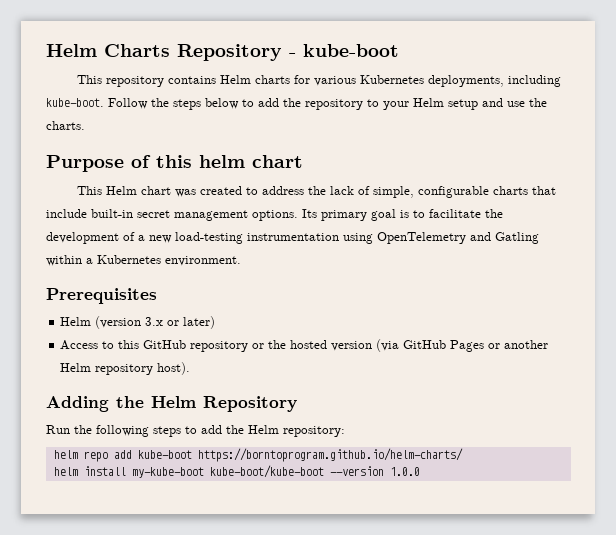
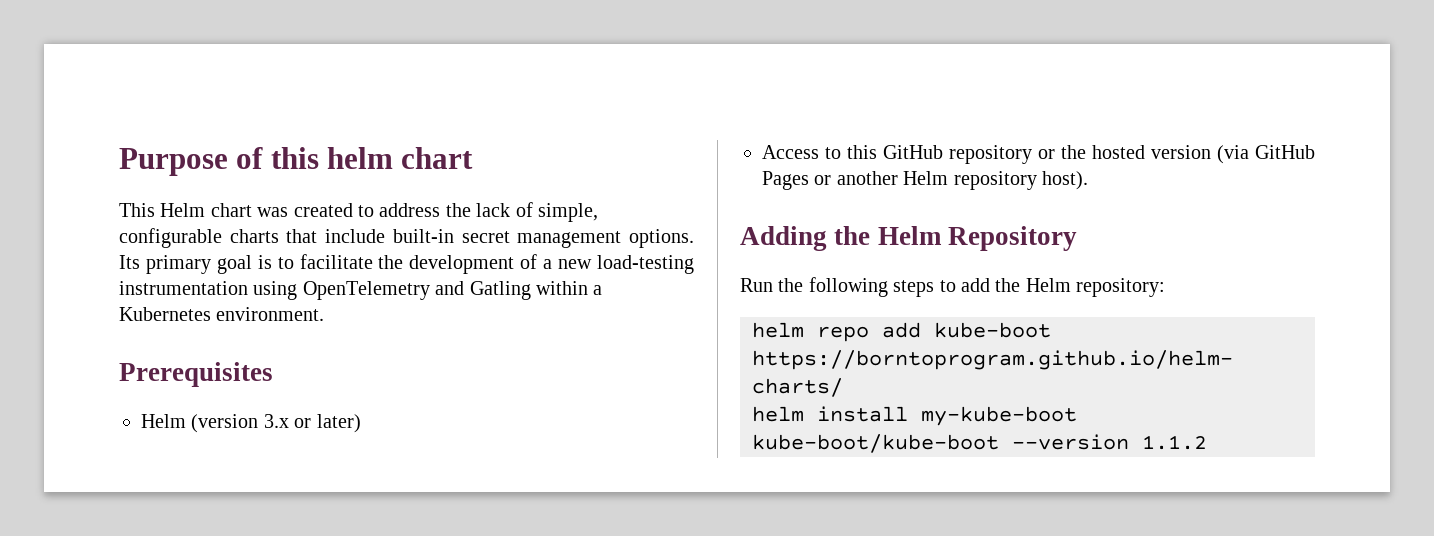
- Helm Charts Repository - kube-boot
- This repository contains Helm charts for various Kubernetes deployments, including kube-boot. Follow the steps below to add the repository to your Helm setup and use the charts.
- helm install my-kube-boot kube-boot/kube-boot --version 1.0.0
+ helm install my-kube-boot kube-boot/kube-boot --version 1.1.2

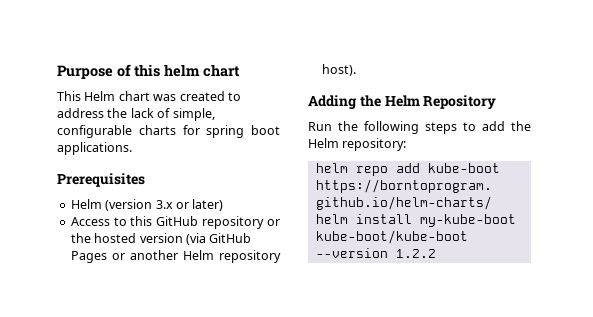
- This Helm chart was created to address the lack of simple, configurable charts that include built-in secret management options. Its primary goal is to facilitate the development of a new load-testing instrumentation using OpenTelemetry and Gatling within a Kubernetes environment.
+ This Helm chart was created to address the lack of simple, configurable charts for spring boot applications.
- helm install my-kube-boot kube-boot/kube-boot --version 1.1.2
+ helm install my-kube-boot kube-boot/kube-boot --version 1.2.2

